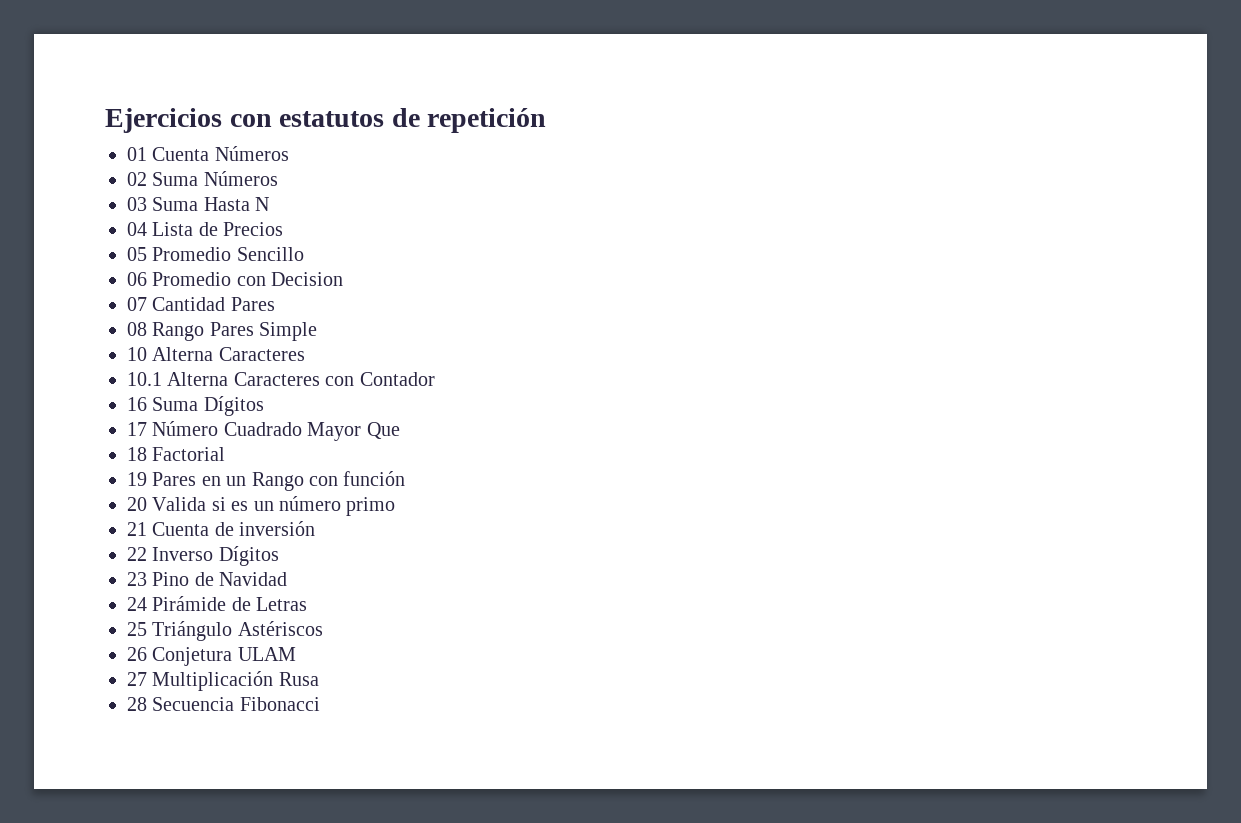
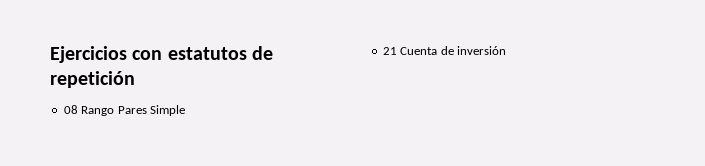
- 01 Cuenta Números
- 02 Suma Números
- 03 Suma Hasta N
- 04 Lista de Precios
- 05 Promedio Sencillo
- 06 Promedio con Decision
- 07 Cantidad Pares
  08 Rango Pares Simple
- 10 Alterna Caracteres
- 10.1 Alterna Caracteres con Contador
- 16 Suma Dígitos
- 17 Número Cuadrado Mayor Que
- 18 Factorial
- 19 Pares en un Rango con función
- 20 Valida si es un número primo
  21 Cuenta de inversión
- 22 Inverso Dígitos
- 23 Pino de Navidad
- 24 Pirámide de Letras
- 25 Triángulo Astériscos
- 26 Conjetura ULAM
- 27 Multiplicación Rusa
- 28 Secuencia Fibonacci

